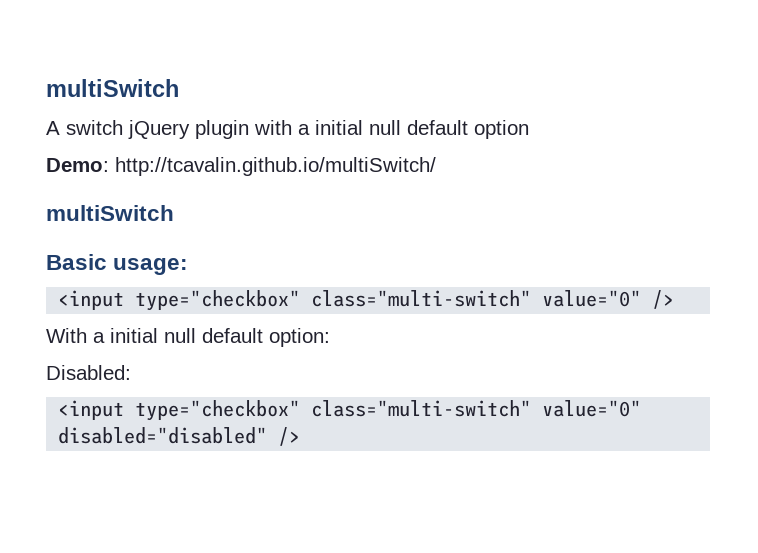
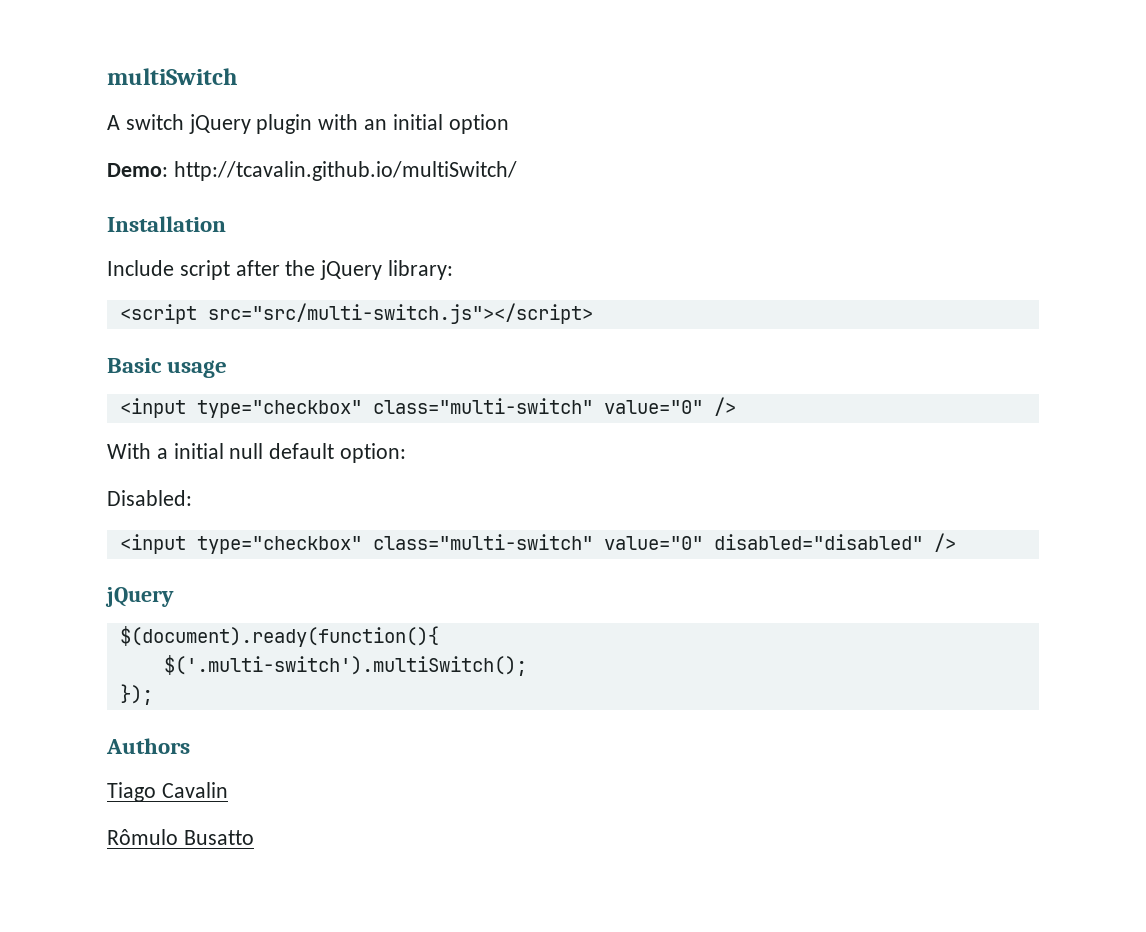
- A switch jQuery plugin with a initial null default option
+ A switch jQuery plugin with an initial option
  Demo: http://tcavalin.github.io/multiSwitch/
- multiSwitch
+ Installation
+ Include script after the jQuery library:
+ <script src="src/multi-switch.js"></script>
- Basic usage:
+ Basic usage
  <input type="checkbox" class="multi-switch" value="0" disabled="disabled" />
+ jQuery
+ $(document).ready(function(){
+ $('.multi-switch').multiSwitch();
+ });
+ Authors
+ Tiago Cavalin
+ Rômulo Busatto

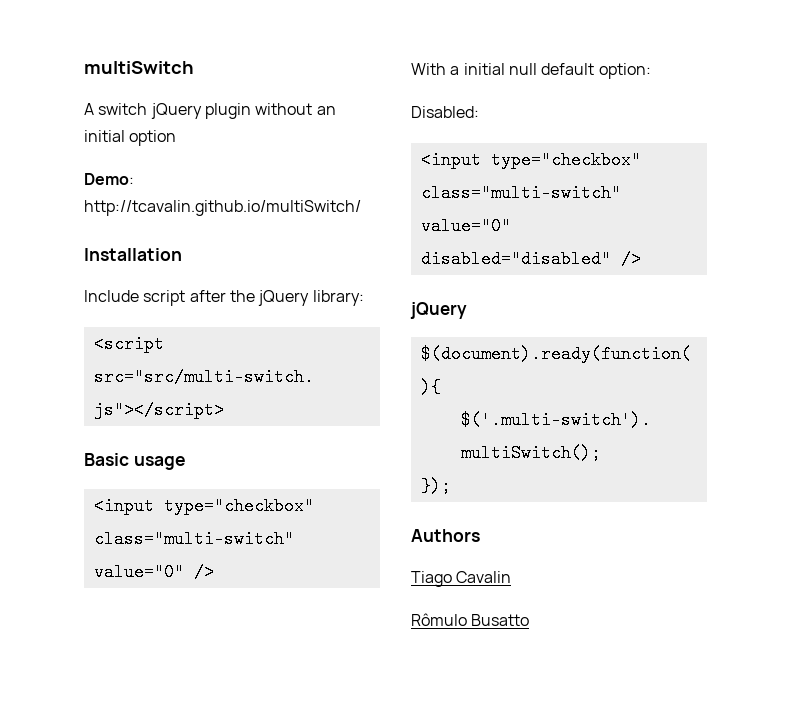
- A switch jQuery plugin with an initial option
+ A switch jQuery plugin without an initial option

